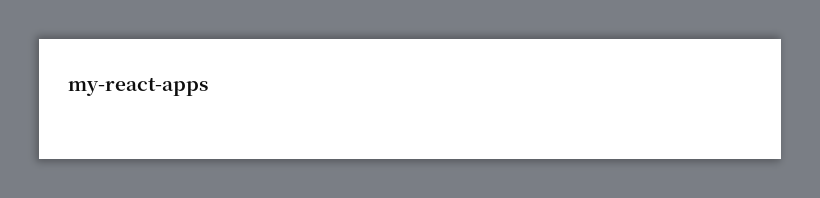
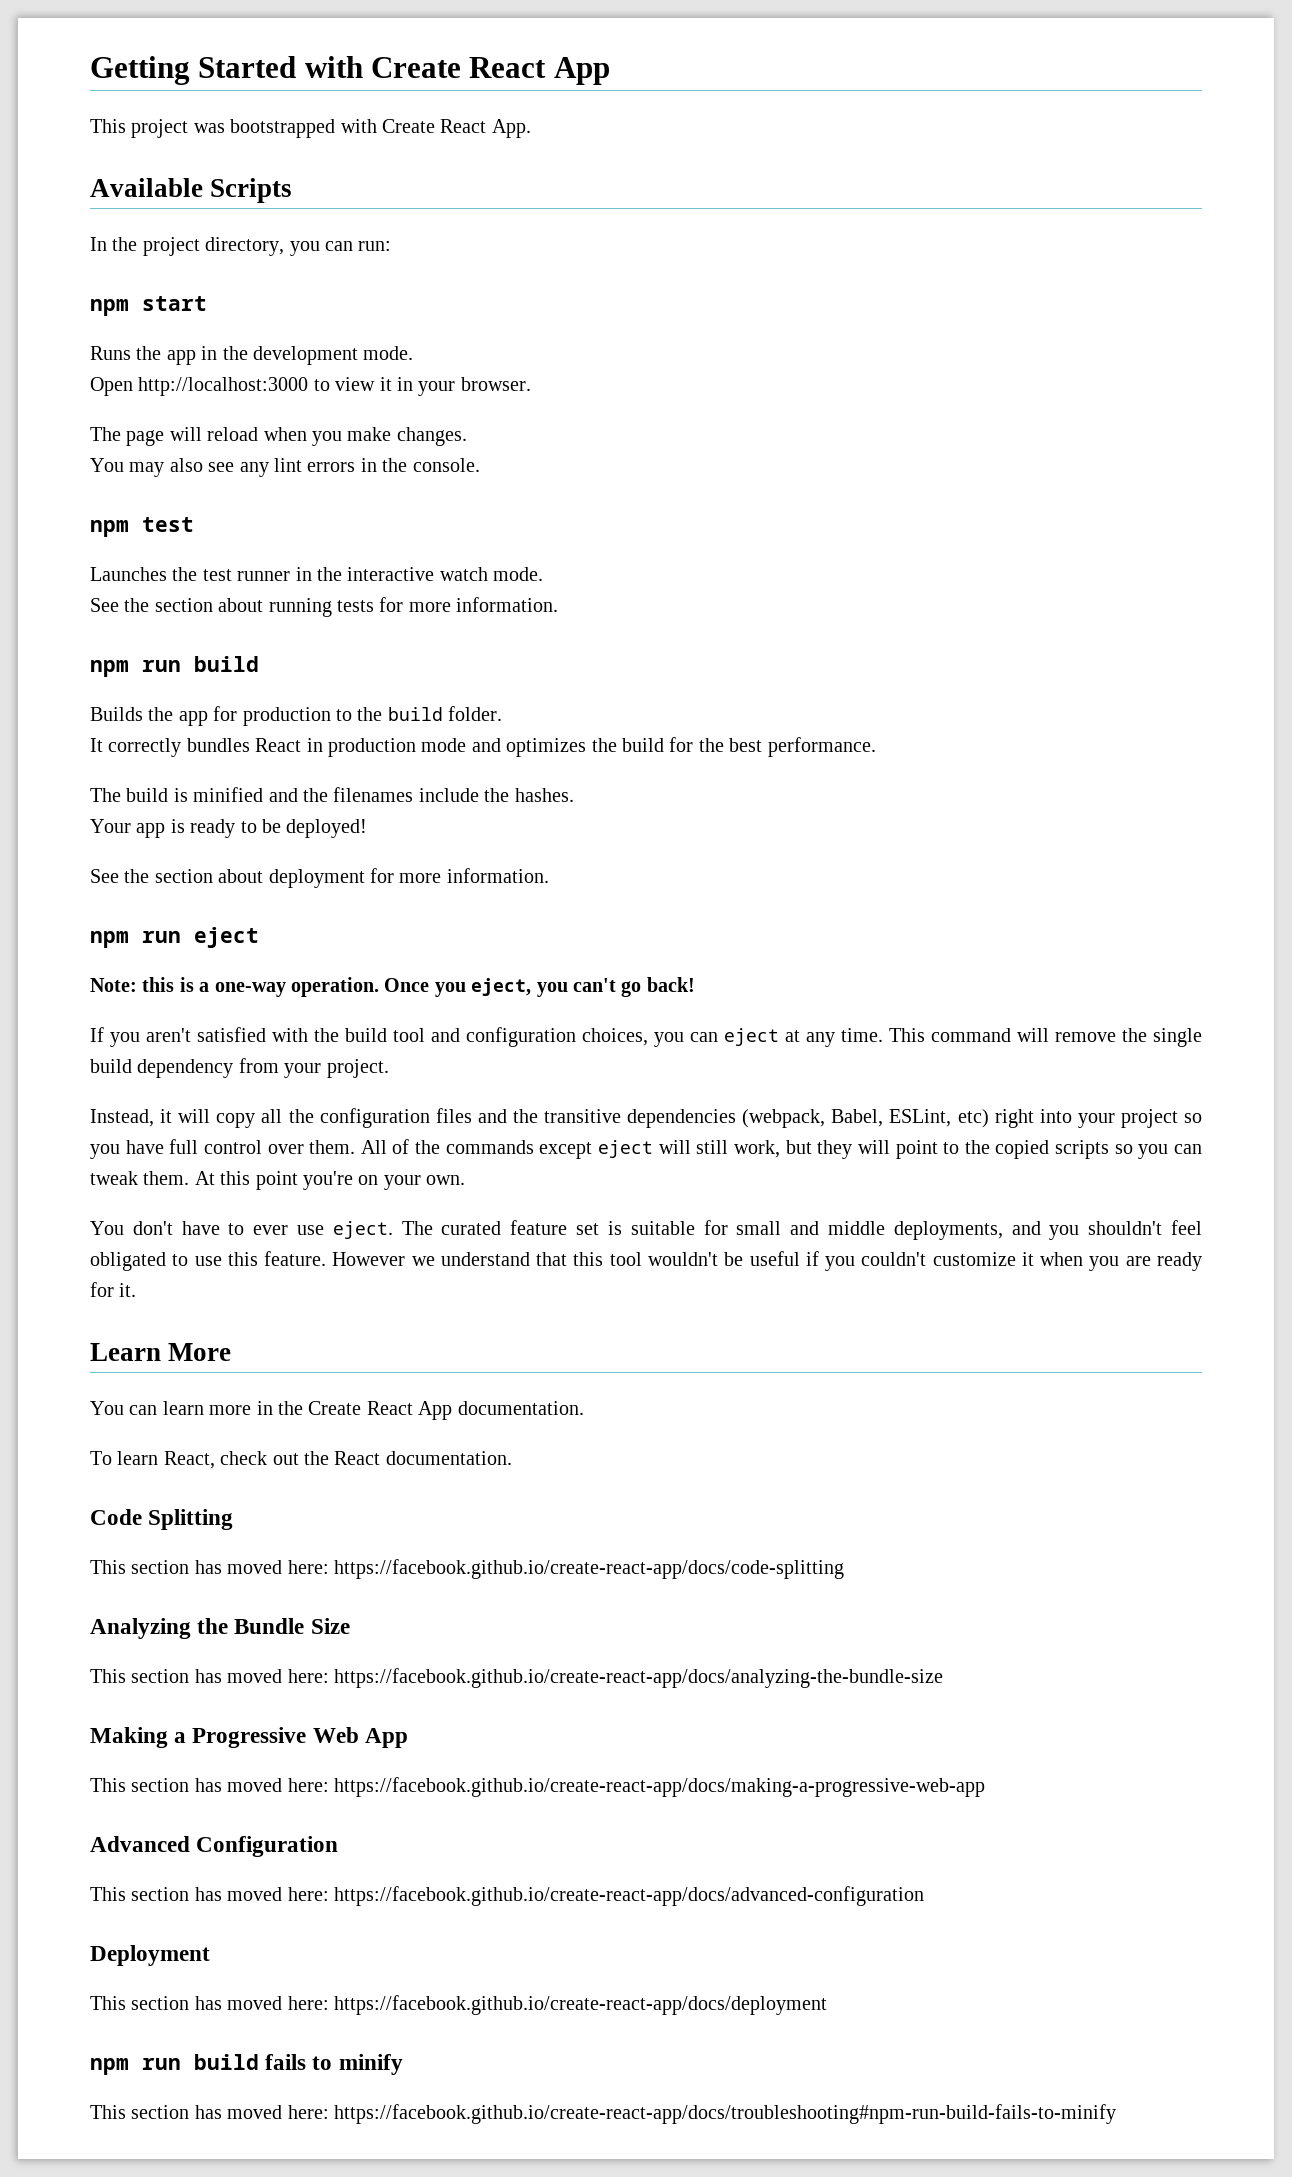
- my-react-apps
+ Getting Started with Create React App
+ This project was bootstrapped with Create React App.
+ Available Scripts
+ In the project directory, you can run:
+ npm start
+ Runs the app in the development mode.
+ Open http://localhost:3000 to view it in your browser.
+ The page will reload when you make changes.
+ You may also see any lint errors in the console.
+ npm test
+ Launches the test runner in the interactive watch mode.
+ See the section about running tests for more information.
+ npm run build
+ Builds the app for production to the build folder.
+ It correctly bundles React in production mode and optimizes the build for the best performance.
+ The build is minified and the filenames include the hashes.
+ Your app is ready to be deployed!
+ See the section about deployment for more information.
+ npm run eject
+ Note: this is a one-way operation. Once you eject, you can't go back!
+ If you aren't satisfied with the build tool and configuration choices, you can eject at any time. This command will remove the single build dependency from your project.
+ Instead, it will copy all the configuration files and the transitive dependencies (webpack, Babel, ESLint, etc) right into your project so you have full control over them. All of the commands except eject will still work, but they will point to the copied scripts so you can tweak them. At this point you're on your own.
+ You don't have to ever use eject. The curated feature set is suitable for small and middle deployments, and you shouldn't feel obligated to use this feature. However we understand that this tool wouldn't be useful if you couldn't customize it when you are ready for it.
+ Learn More
+ You can learn more in the Create React App documentation.
+ To learn React, check out the React documentation.
+ Code Splitting
+ This section has moved here: https://facebook.github.io/create-react-app/docs/code-splitting
+ Analyzing the Bundle Size
+ This section has moved here: https://facebook.github.io/create-react-app/docs/analyzing-the-bundle-size
+ Making a Progressive Web App
+ This section has moved here: https://facebook.github.io/create-react-app/docs/making-a-progressive-web-app
+ Advanced Configuration
+ This section has moved here: https://facebook.github.io/create-react-app/docs/advanced-configuration
+ Deployment
+ This section has moved here: https://facebook.github.io/create-react-app/docs/deployment
+ npm run build fails to minify
+ This section has moved here: https://facebook.github.io/create-react-app/docs/troubleshooting#npm-run-build-fails-to-minify

